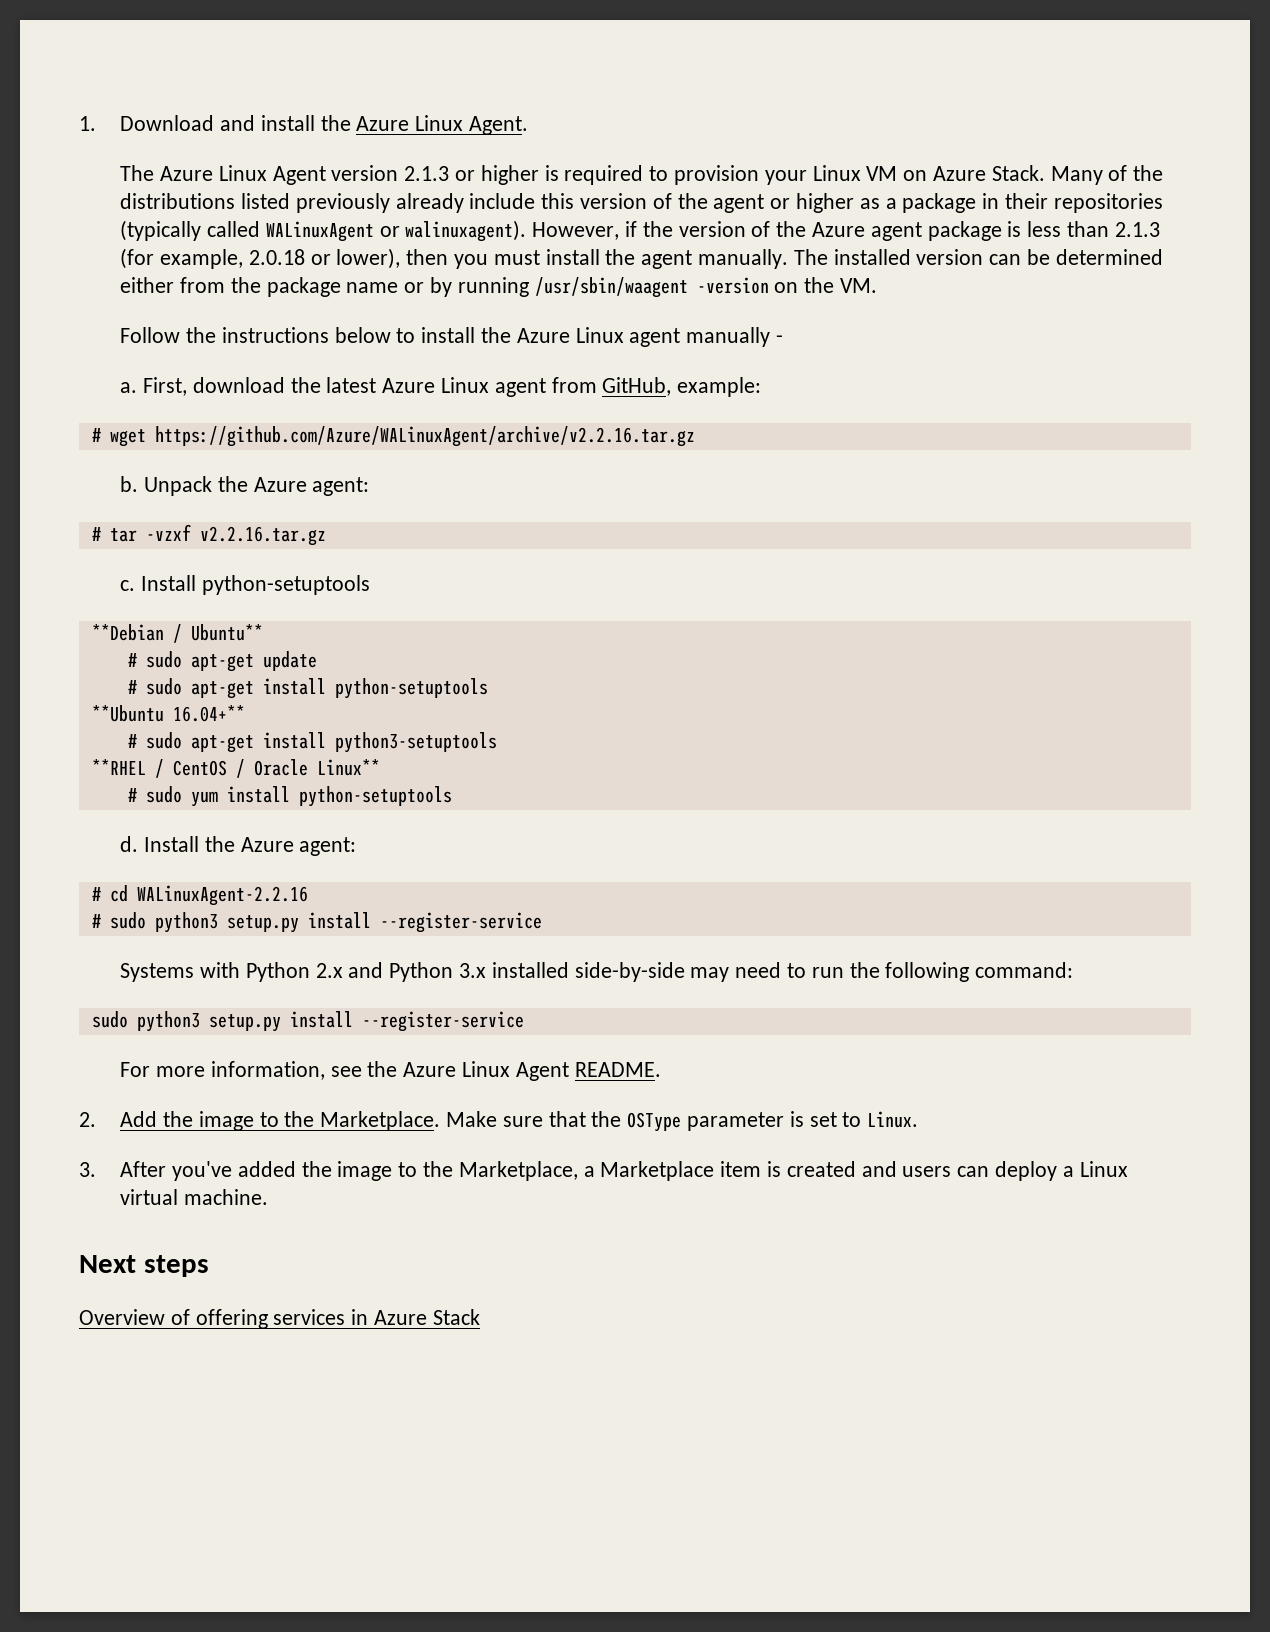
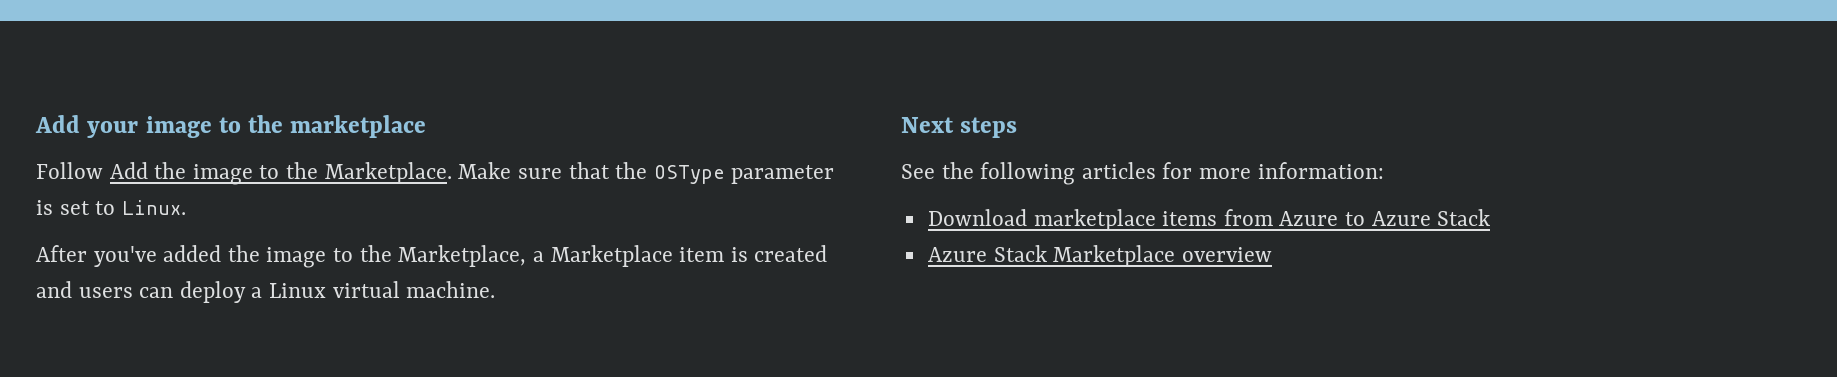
- 1. Download and install the Azure Linux Agent.
- The Azure Linux Agent version 2.1.3 or higher is required to provision your Linux VM on Azure Stack. Many of the distributions listed previously already include this version of the agent or higher as a package in their repositories (typically called WALinuxAgent or walinuxagent). However, if the version of the Azure agent package is less than 2.1.3 (for example, 2.0.18 or lower), then you must install the agent manually. The installed version can be determined either from the package name or by running /usr/sbin/waagent -version on the VM.
- Follow the instructions below to install the Azure Linux agent manually -
- a. First, download the latest Azure Linux agent from GitHub, example:
- # wget https://github.com/Azure/WALinuxAgent/archive/v2.2.16.tar.gz
- b. Unpack the Azure agent:
- # tar -vzxf v2.2.16.tar.gz
- c. Install python-setuptools
- **Debian / Ubuntu**
- # sudo apt-get update
- # sudo apt-get install python-setuptools
- **Ubuntu 16.04+**
- # sudo apt-get install python3-setuptools
- **RHEL / CentOS / Oracle Linux**
- # sudo yum install python-setuptools
- d. Install the Azure agent:
- # cd WALinuxAgent-2.2.16
- # sudo python3 setup.py install --register-service
- Systems with Python 2.x and Python 3.x installed side-by-side may need to run the following command:
- sudo python3 setup.py install --register-service
- For more information, see the Azure Linux Agent README.
- 2. Add the image to the Marketplace.
+ Add your image to the marketplace
+ Follow Add the image to the Marketplace.
- 3. After you've added the image to the Marketplace, a Marketplace item is created and users can deploy a Linux virtual machine.
+ After you've added the image to the Marketplace, a Marketplace item is created and users can deploy a Linux virtual machine.
- Overview of offering services in Azure Stack
+ See the following articles for more information:
+ Download marketplace items from Azure to Azure Stack
+ Azure Stack Marketplace overview

